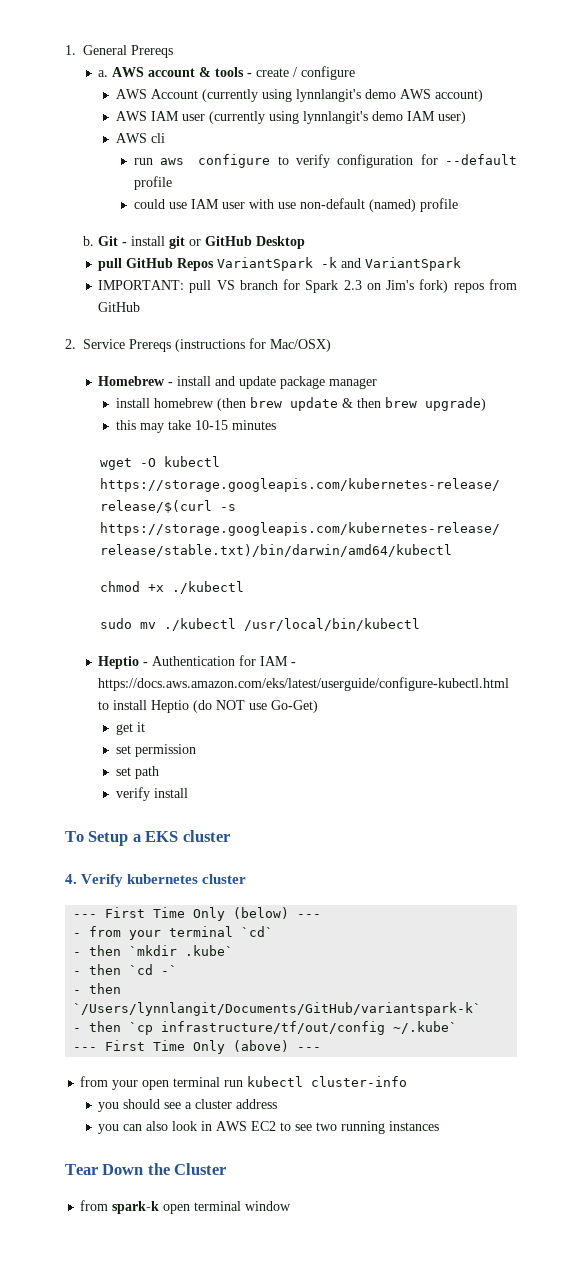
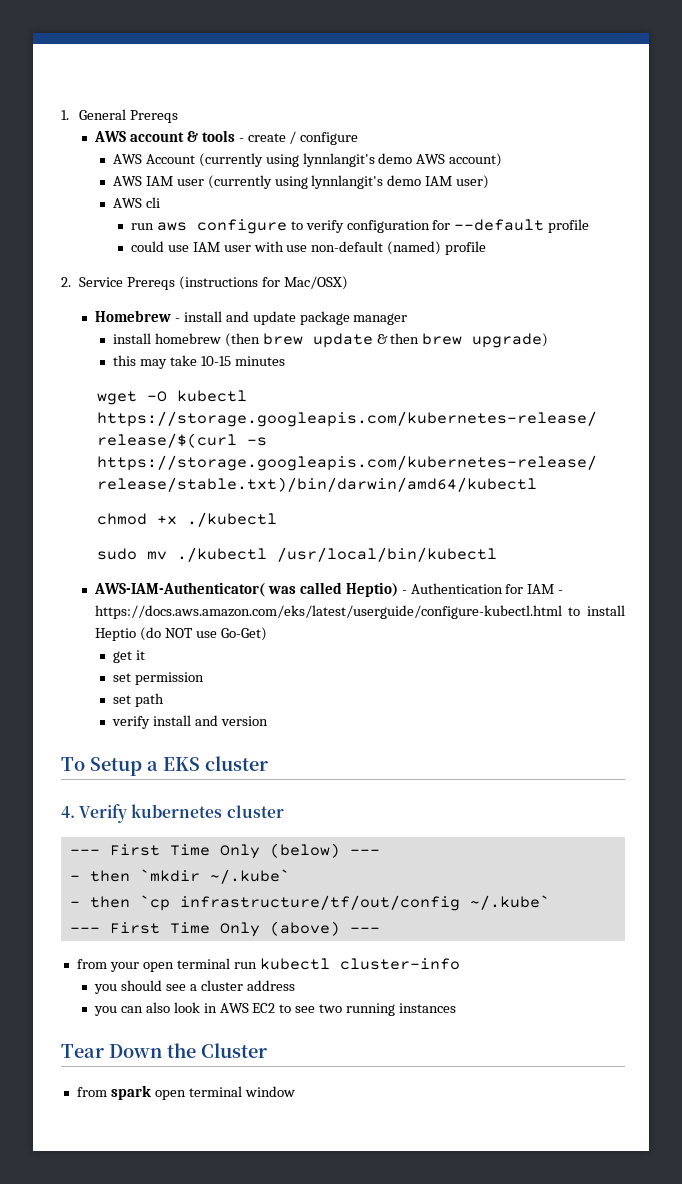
- a.
- b. Git - install git or GitHub Desktop
- pull GitHub Repos VariantSpark -k and VariantSpark
- IMPORTANT: pull VS branch for Spark 2.3 on Jim's fork) repos from GitHub
- Heptio - Authentication for IAM - https://docs.aws.amazon.com/eks/latest/userguide/configure-kubectl.html to install Heptio (do NOT use Go-Get)
+ AWS-IAM-Authenticator( was called Heptio) - Authentication for IAM - https://docs.aws.amazon.com/eks/latest/userguide/configure-kubectl.html to install Heptio (do NOT use Go-Get)
- verify install
+ verify install and version
- - from your terminal `cd`
- - then `mkdir .kube`
- - then `cd -`
- - then `/Users/lynnlangit/Documents/GitHub/variantspark-k`
+ - then `mkdir ~/.kube`
- from spark-k open terminal window
+ from spark open terminal window

